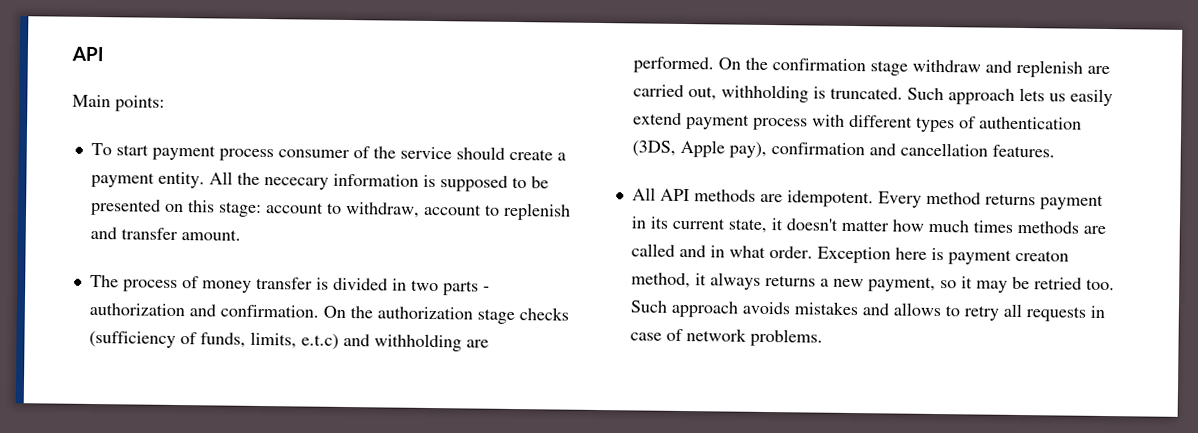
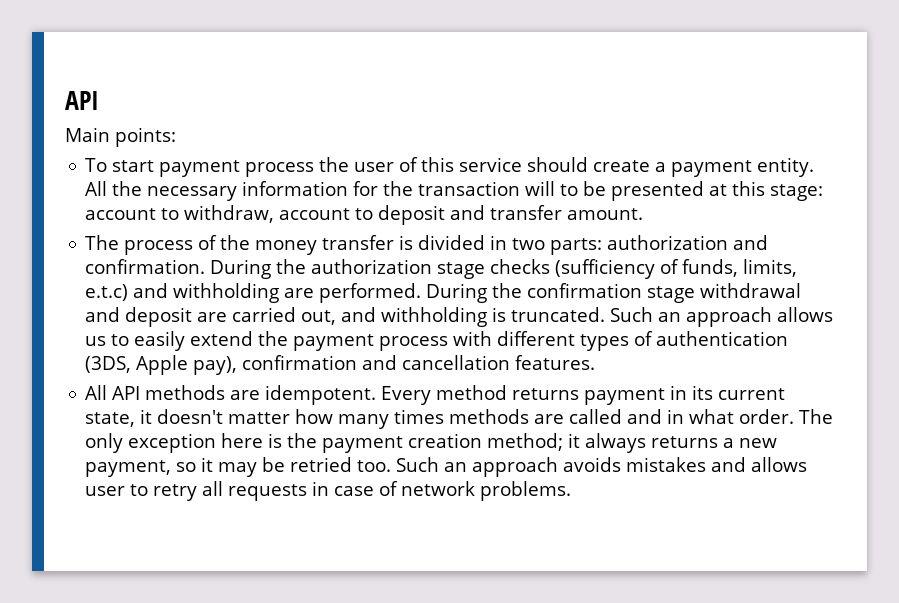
- To start payment process consumer of the service should create a payment entity.
+ To start payment process the user of this service should create a payment entity.
- All the nececary information is supposed to be presented on this stage: account to withdraw, account to replenish and transfer amount.
+ All the necessary information for the transaction will to be presented at this stage: account to withdraw, account to deposit and transfer amount.
- The process of money transfer is divided in two parts - authorization and confirmation.
+ The process of the money transfer is divided in two parts: authorization and confirmation.
- On the authorization stage checks (sufficiency of funds, limits, e.t.c) and withholding are performed.
+ During the authorization stage checks (sufficiency of funds, limits, e.t.c) and withholding are performed.
- On the confirmation stage withdraw and replenish are carried out, withholding is truncated.
+ During the confirmation stage withdrawal and deposit are carried out, and withholding is truncated.
- Such approach lets us easily extend payment process with different types of authentication (3DS, Apple pay), confirmation and cancellation features.
+ Such an approach allows us to easily extend the payment process with different types of authentication (3DS, Apple pay), confirmation and cancellation features.
- Every method returns payment in its current state, it doesn't matter how much times methods are called and in what order.
+ Every method returns payment in its current state, it doesn't matter how many times methods are called and in what order.
- Exception here is payment creaton method, it always returns a new payment, so it may be retried too.
+ The only exception here is the payment creation method; it always returns a new payment, so it may be retried too.
- Such approach avoids mistakes and allows to retry all requests in case of network problems.
+ Such an approach avoids mistakes and allows user to retry all requests in case of network problems.

